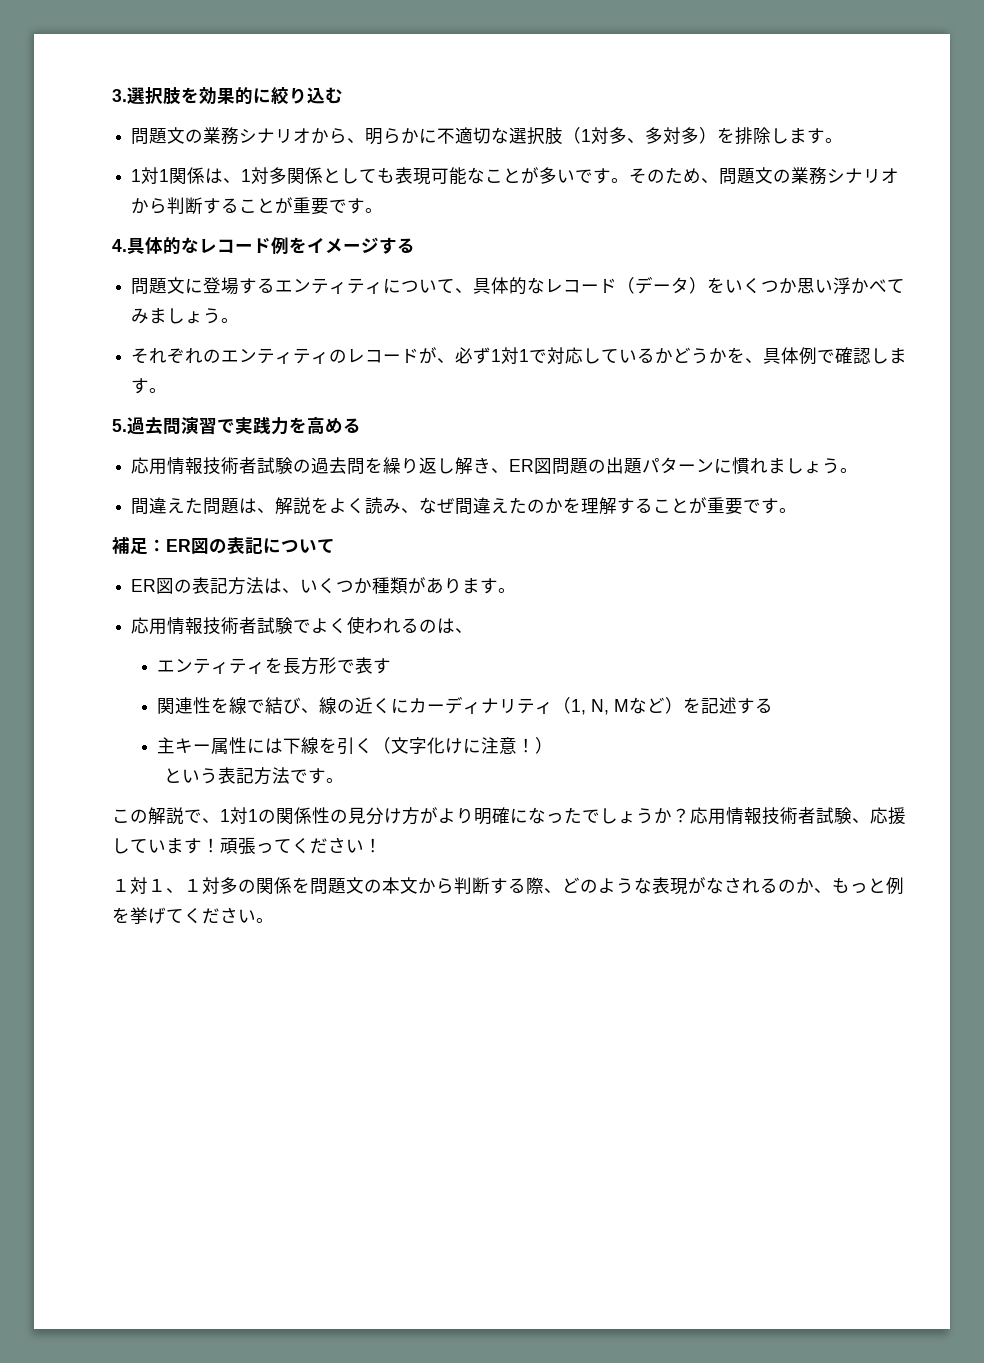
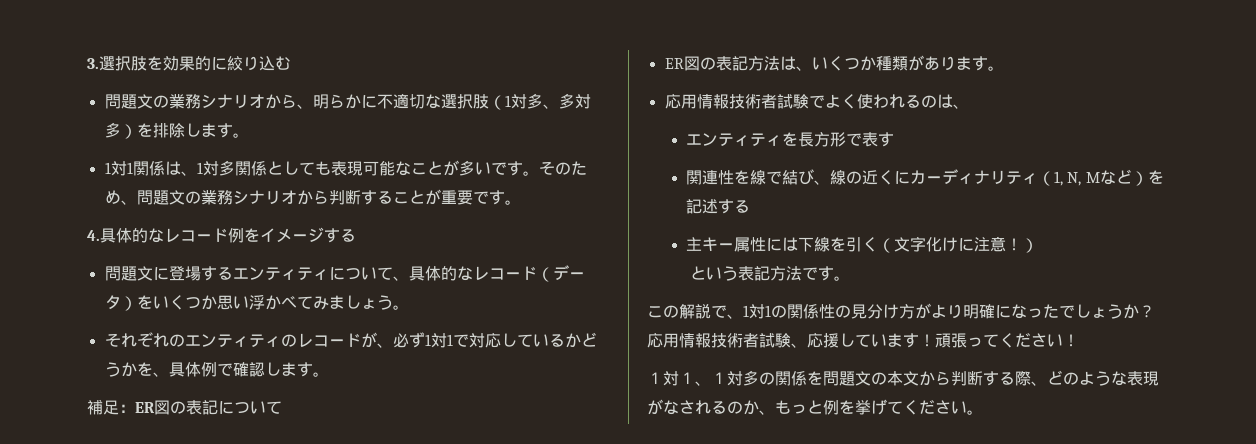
- 5.過去問演習で実践力を高める
- 応用情報技術者試験の過去問を繰り返し解き、ER図問題の出題パターンに慣れましょう。
- 間違えた問題は、解説をよく読み、なぜ間違えたのかを理解することが重要です。

